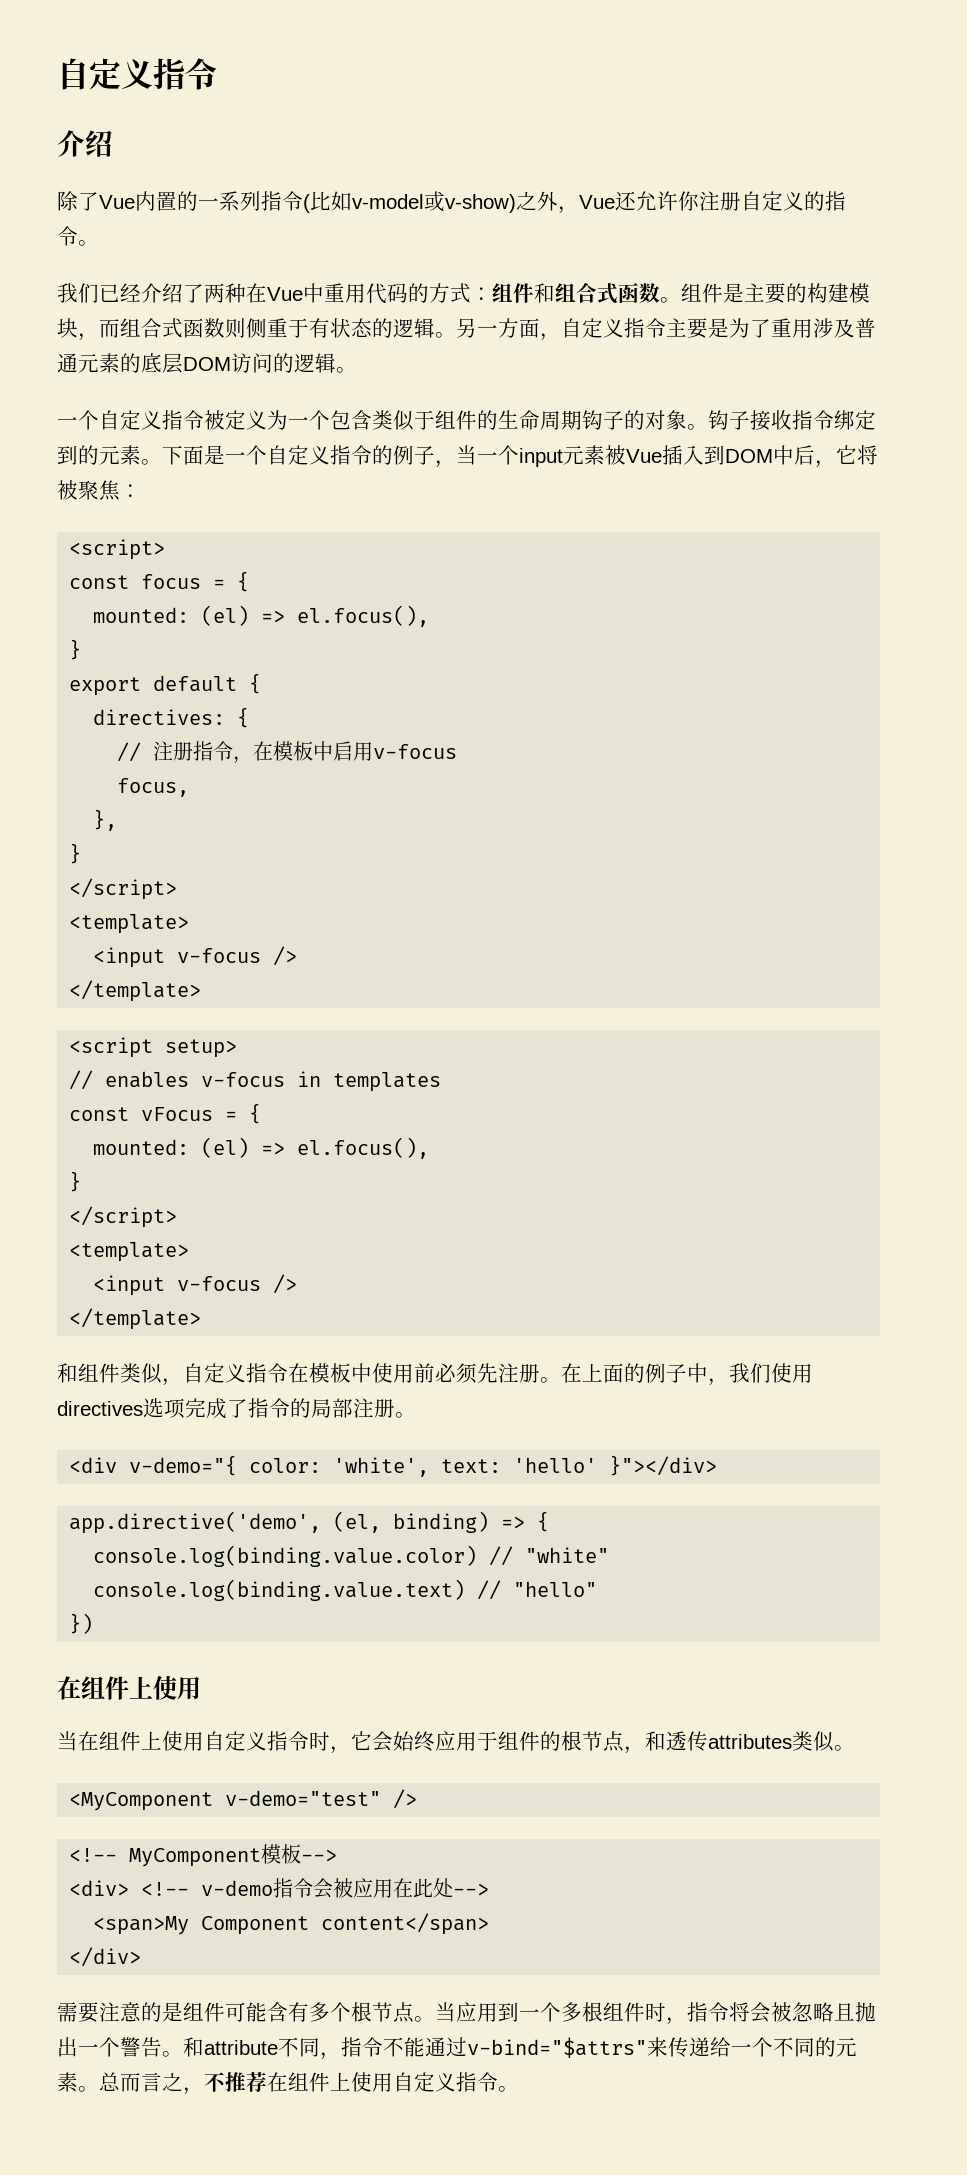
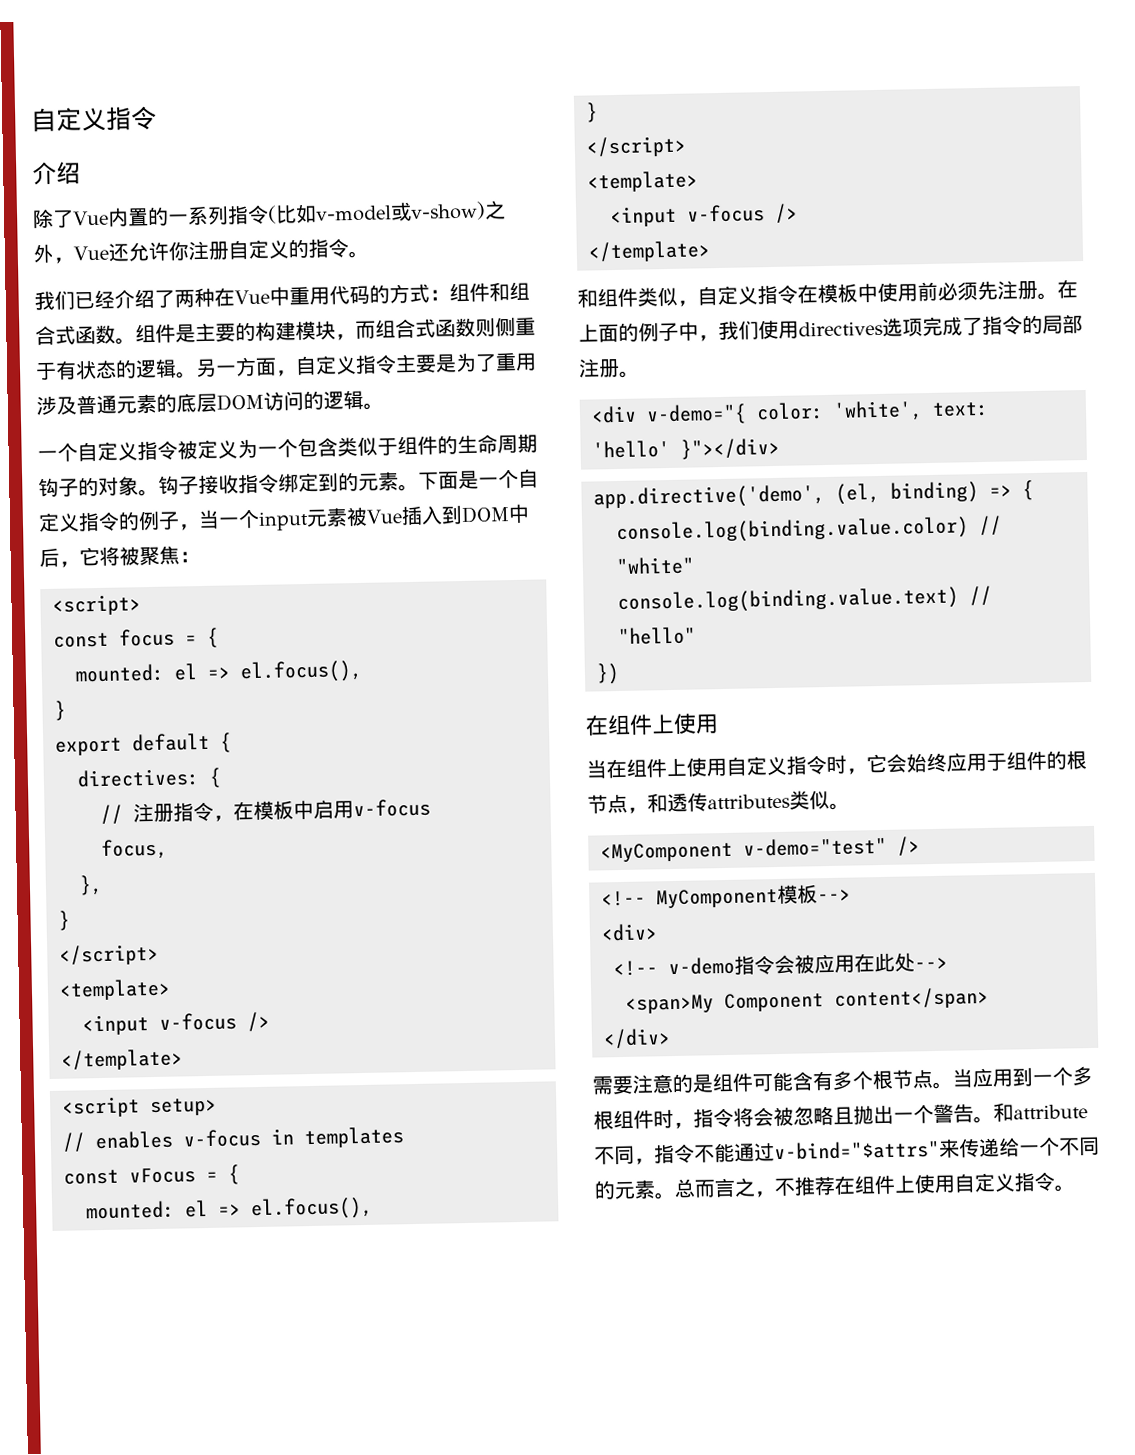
  const focus = {
- mounted: (el) => el.focus(),
+ mounted: el => el.focus(),
  const vFocus = {
- mounted: (el) => el.focus(),
+ mounted: el => el.focus(),
- <div> <!-- v-demo指令会被应用在此处-->
+ <div>
+ <!-- v-demo指令会被应用在此处-->

